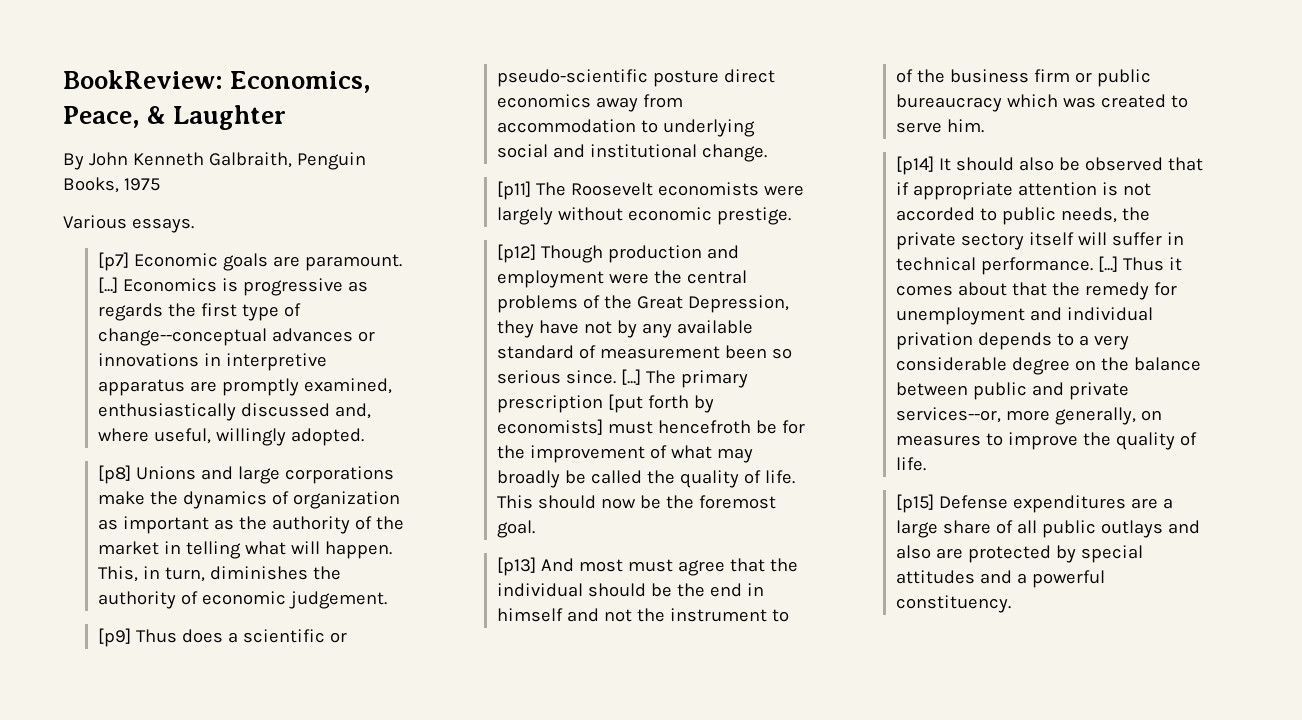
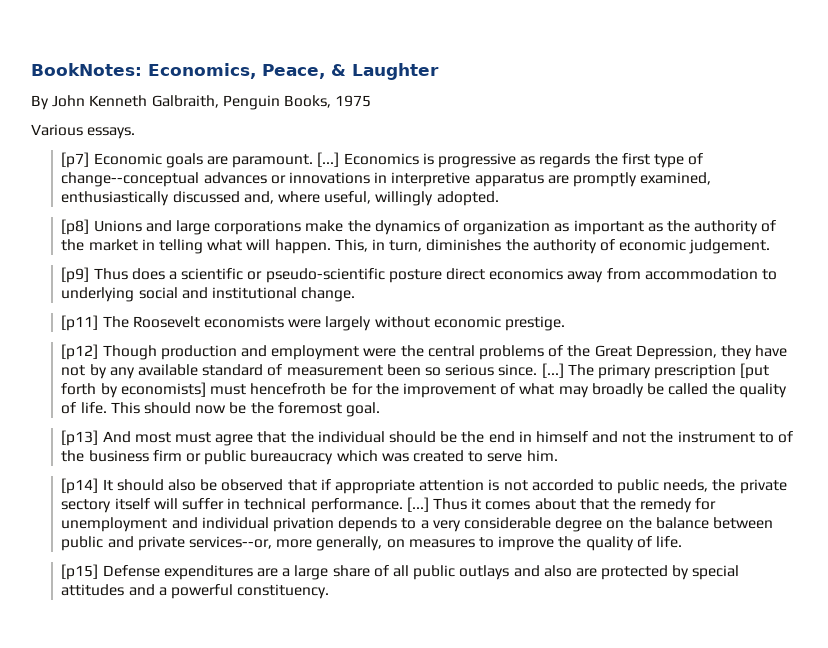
- BookReview: Economics, Peace, & Laughter
+ BookNotes: Economics, Peace, & Laughter

